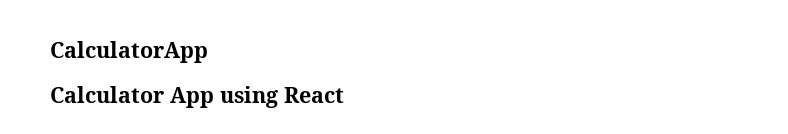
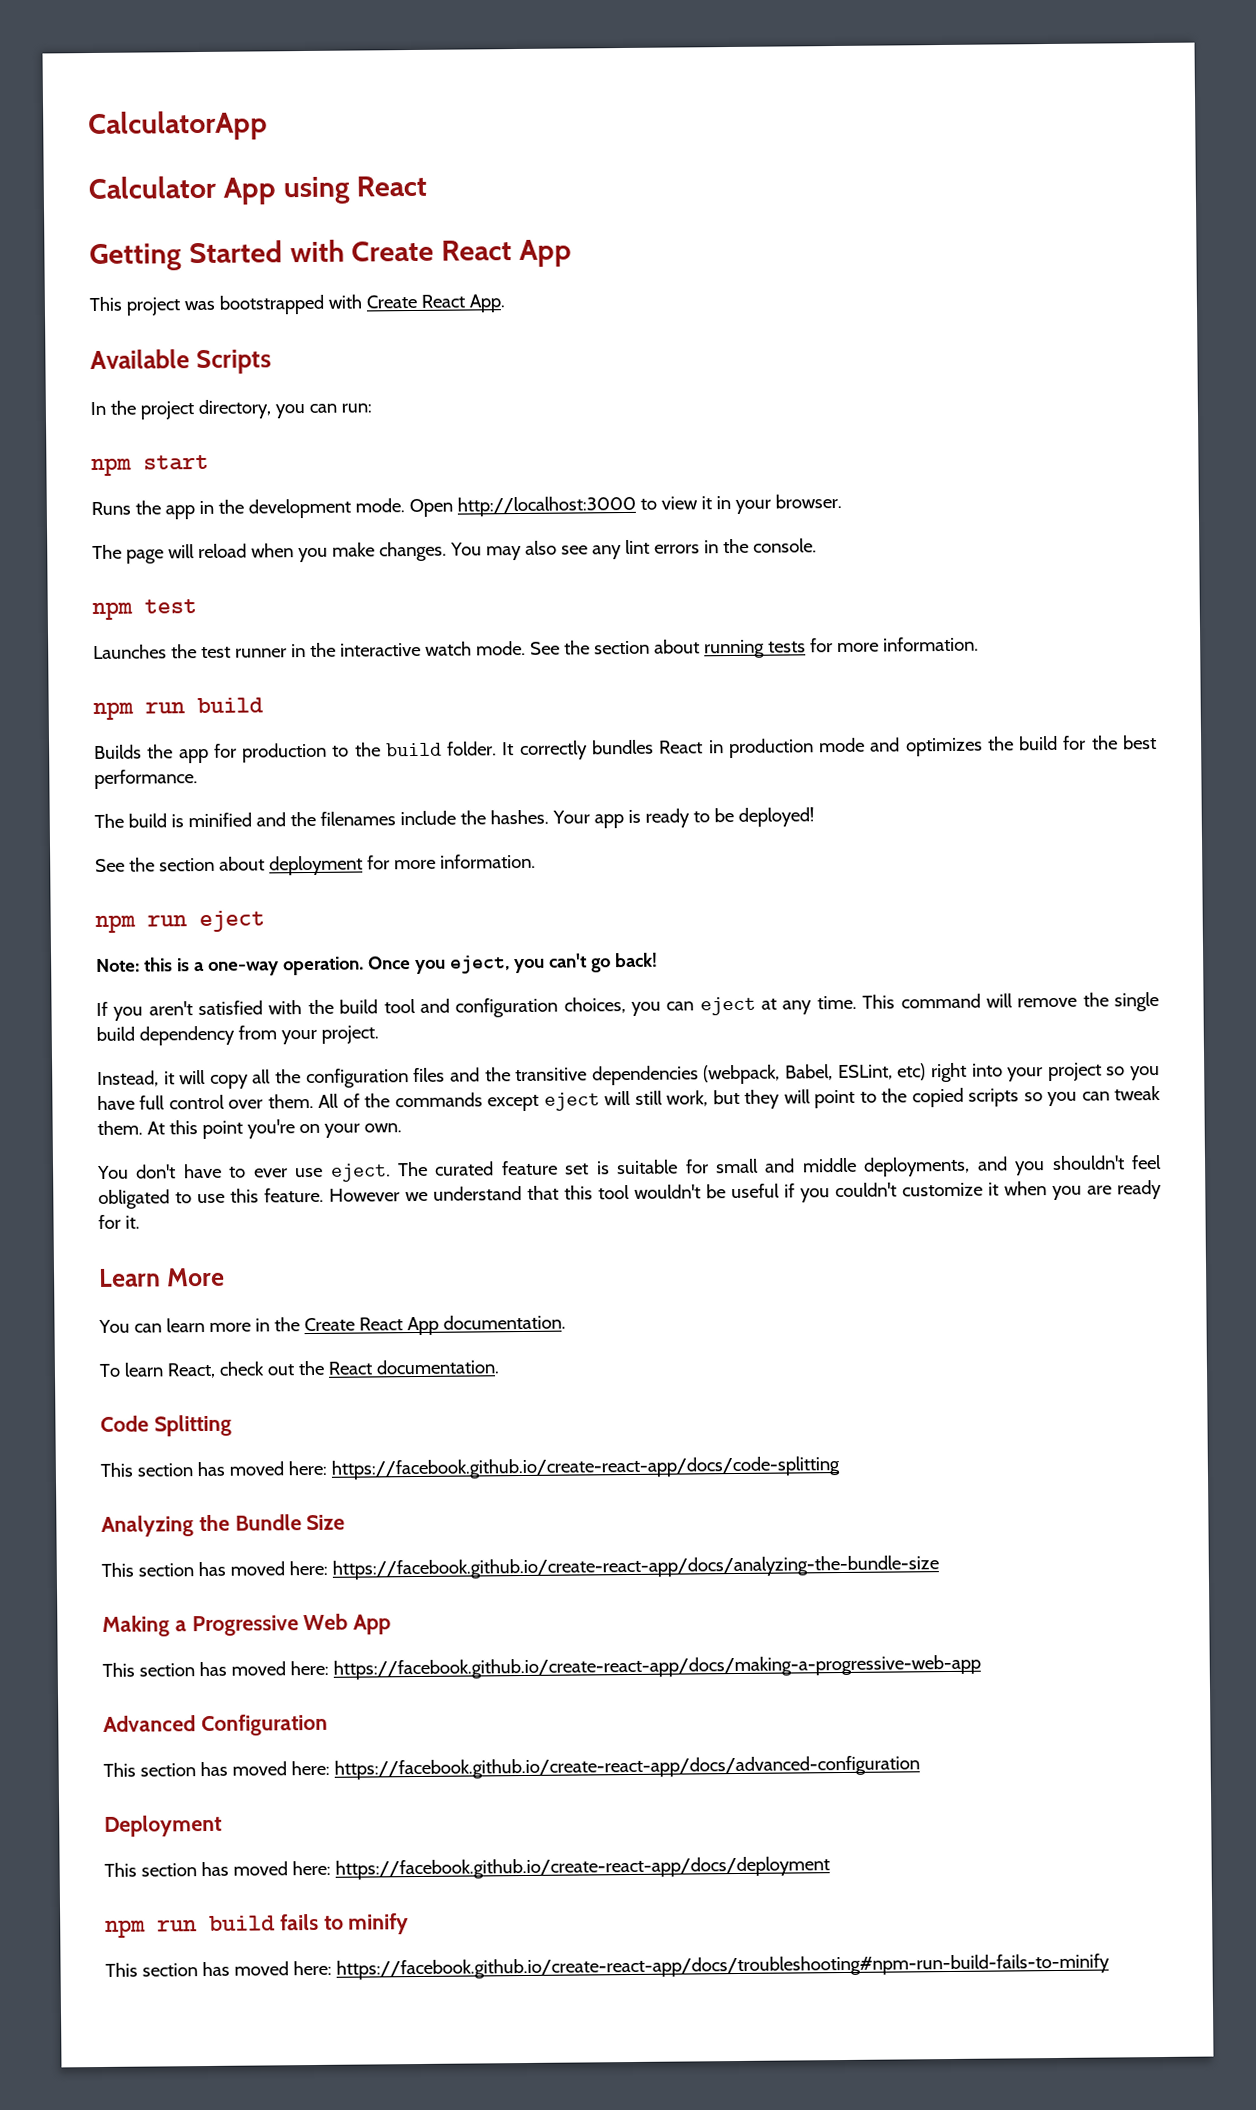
+ Getting Started with Create React App
+ This project was bootstrapped with Create React App.
+ Available Scripts
+ In the project directory, you can run:
+ npm start
+ Runs the app in the development mode. Open http://localhost:3000 to view it in your browser.
+ The page will reload when you make changes. You may also see any lint errors in the console.
+ npm test
+ Launches the test runner in the interactive watch mode. See the section about running tests for more information.
+ npm run build
+ Builds the app for production to the build folder. It correctly bundles React in production mode and optimizes the build for the best performance.
+ The build is minified and the filenames include the hashes. Your app is ready to be deployed!
+ See the section about deployment for more information.
+ npm run eject
+ Note: this is a one-way operation. Once you eject, you can't go back!
+ If you aren't satisfied with the build tool and configuration choices, you can eject at any time. This command will remove the single build dependency from your project.
+ Instead, it will copy all the configuration files and the transitive dependencies (webpack, Babel, ESLint, etc) right into your project so you have full control over them. All of the commands except eject will still work, but they will point to the copied scripts so you can tweak them. At this point you're on your own.
+ You don't have to ever use eject. The curated feature set is suitable for small and middle deployments, and you shouldn't feel obligated to use this feature. However we understand that this tool wouldn't be useful if you couldn't customize it when you are ready for it.
+ Learn More
+ You can learn more in the Create React App documentation.
+ To learn React, check out the React documentation.
+ Code Splitting
+ This section has moved here: https://facebook.github.io/create-react-app/docs/code-splitting
+ Analyzing the Bundle Size
+ This section has moved here: https://facebook.github.io/create-react-app/docs/analyzing-the-bundle-size
+ Making a Progressive Web App
+ This section has moved here: https://facebook.github.io/create-react-app/docs/making-a-progressive-web-app
+ Advanced Configuration
+ This section has moved here: https://facebook.github.io/create-react-app/docs/advanced-configuration
+ Deployment
+ This section has moved here: https://facebook.github.io/create-react-app/docs/deployment
+ npm run build fails to minify
+ This section has moved here: https://facebook.github.io/create-react-app/docs/troubleshooting#npm-run-build-fails-to-minify

